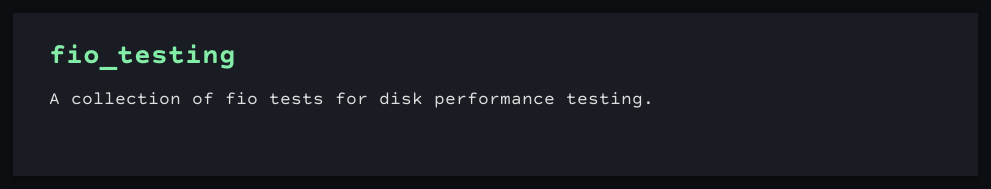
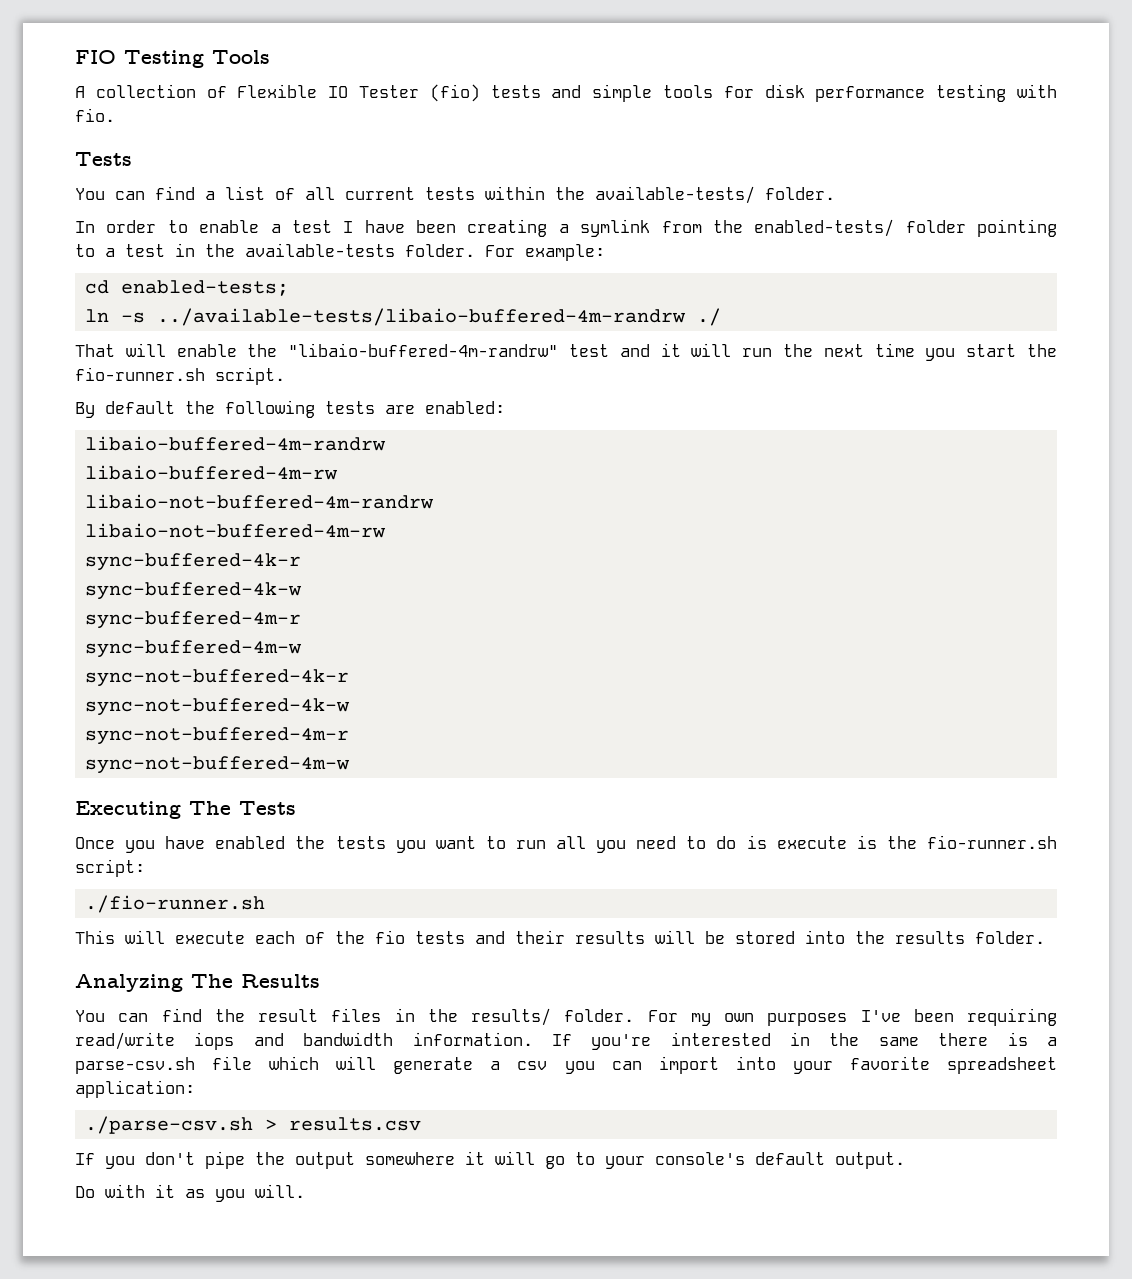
- fio_testing
+ FIO Testing Tools
- A collection of fio tests for disk performance testing.
+ A collection of Flexible IO Tester (fio) tests and simple tools for disk performance testing with fio.
+ Tests
+ You can find a list of all current tests within the available-tests/ folder.
+ In order to enable a test I have been creating a symlink from the enabled-tests/ folder pointing to a test in the available-tests folder. For example:
+ cd enabled-tests;
+ ln -s ../available-tests/libaio-buffered-4m-randrw ./
+ That will enable the "libaio-buffered-4m-randrw" test and it will run the next time you start the fio-runner.sh script.
+ By default the following tests are enabled:
+ libaio-buffered-4m-randrw
+ libaio-buffered-4m-rw
+ libaio-not-buffered-4m-randrw
+ libaio-not-buffered-4m-rw
+ sync-buffered-4k-r
+ sync-buffered-4k-w
+ sync-buffered-4m-r
+ sync-buffered-4m-w
+ sync-not-buffered-4k-r
+ sync-not-buffered-4k-w
+ sync-not-buffered-4m-r
+ sync-not-buffered-4m-w
+ Executing The Tests
+ Once you have enabled the tests you want to run all you need to do is execute is the fio-runner.sh script:
+ ./fio-runner.sh
+ This will execute each of the fio tests and their results will be stored into the results folder.
+ Analyzing The Results
+ You can find the result files in the results/ folder. For my own purposes I've been requiring read/write iops and bandwidth information. If you're interested in the same there is a parse-csv.sh file which will generate a csv you can import into your favorite spreadsheet application:
+ ./parse-csv.sh > results.csv
+ If you don't pipe the output somewhere it will go to your console's default output.
+ Do with it as you will.

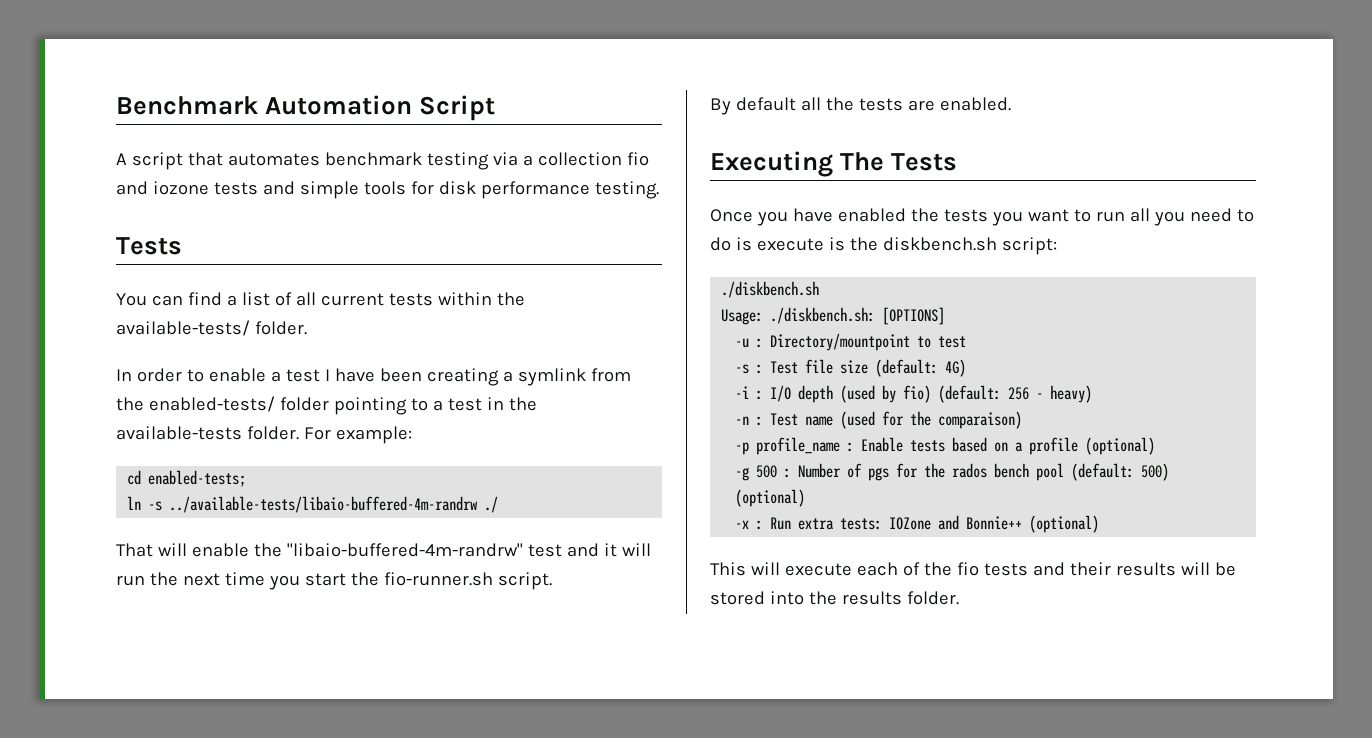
- FIO Testing Tools
- A collection of Flexible IO Tester (fio) tests and simple tools for disk performance testing with fio.
+ Benchmark Automation Script
+ A script that automates benchmark testing via a collection fio and iozone tests and simple tools for disk performance testing.
- By default the following tests are enabled:
- libaio-buffered-4m-randrw
- libaio-buffered-4m-rw
- libaio-not-buffered-4m-randrw
- libaio-not-buffered-4m-rw
- sync-buffered-4k-r
- sync-buffered-4k-w
- sync-buffered-4m-r
- sync-buffered-4m-w
- sync-not-buffered-4k-r
- sync-not-buffered-4k-w
- sync-not-buffered-4m-r
- sync-not-buffered-4m-w
+ By default all the tests are enabled.
- Once you have enabled the tests you want to run all you need to do is execute is the fio-runner.sh script:
+ Once you have enabled the tests you want to run all you need to do is execute is the diskbench.sh script:
- ./fio-runner.sh
+ ./diskbench.sh
+ Usage: ./diskbench.sh: [OPTIONS]
+ -u : Directory/mountpoint to test
+ -s : Test file size (default: 4G)
+ -i : I/O depth (used by fio) (default: 256 - heavy)
+ -n : Test name (used for the comparaison)
+ -p profile_name : Enable tests based on a profile (optional)
+ -g 500 : Number of pgs for the rados bench pool (default: 500) (optional)
+ -x : Run extra tests: IOZone and Bonnie++ (optional)
- Analyzing The Results
- You can find the result files in the results/ folder. For my own purposes I've been requiring read/write iops and bandwidth information. If you're interested in the same there is a parse-csv.sh file which will generate a csv you can import into your favorite spreadsheet application:
- ./parse-csv.sh > results.csv
- If you don't pipe the output somewhere it will go to your console's default output.
- Do with it as you will.

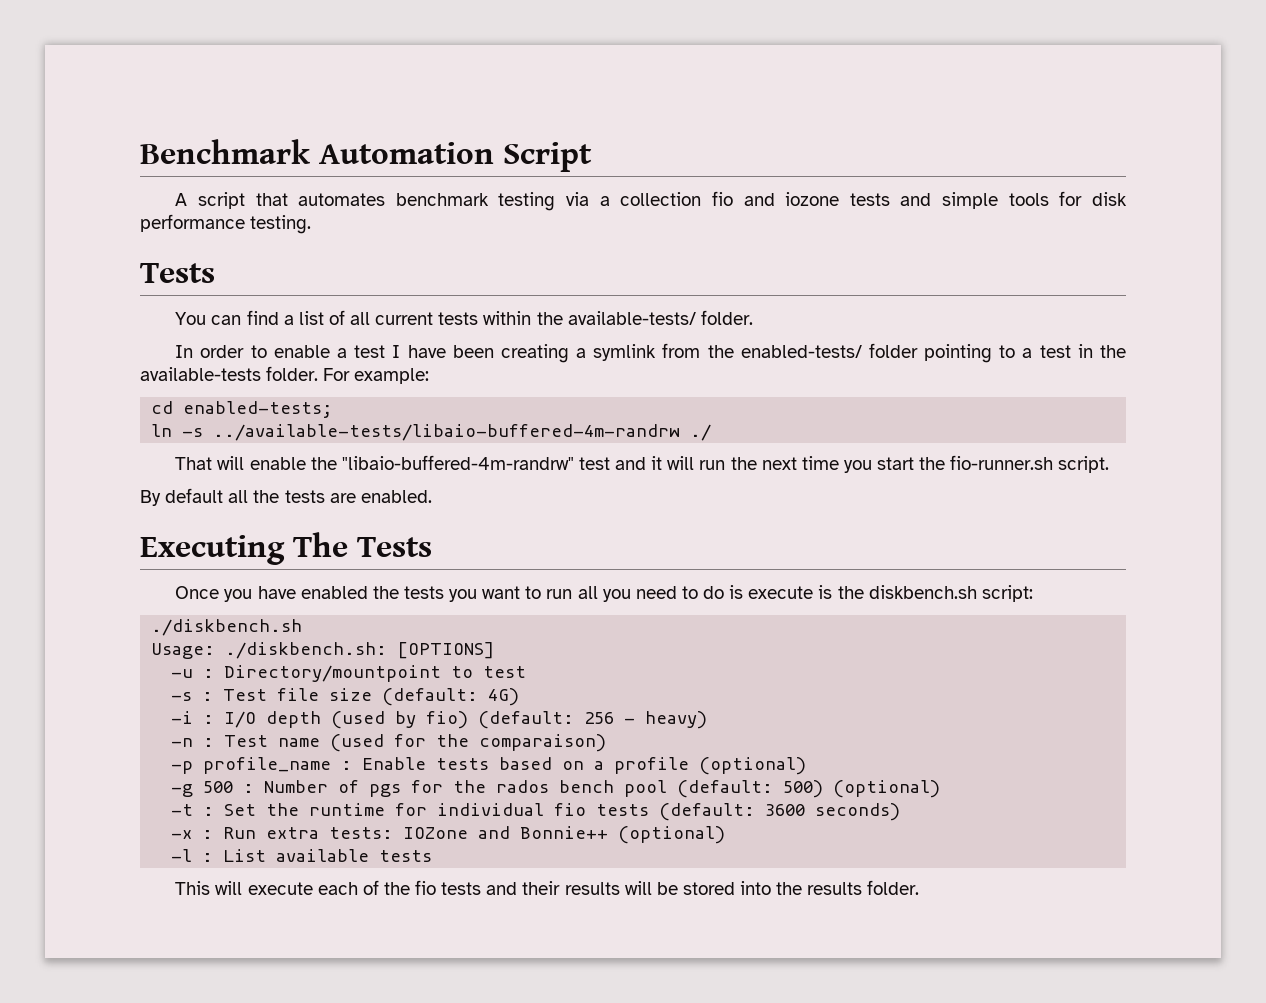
+ -t : Set the runtime for individual fio tests (default: 3600 seconds)
+ -l : List available tests

